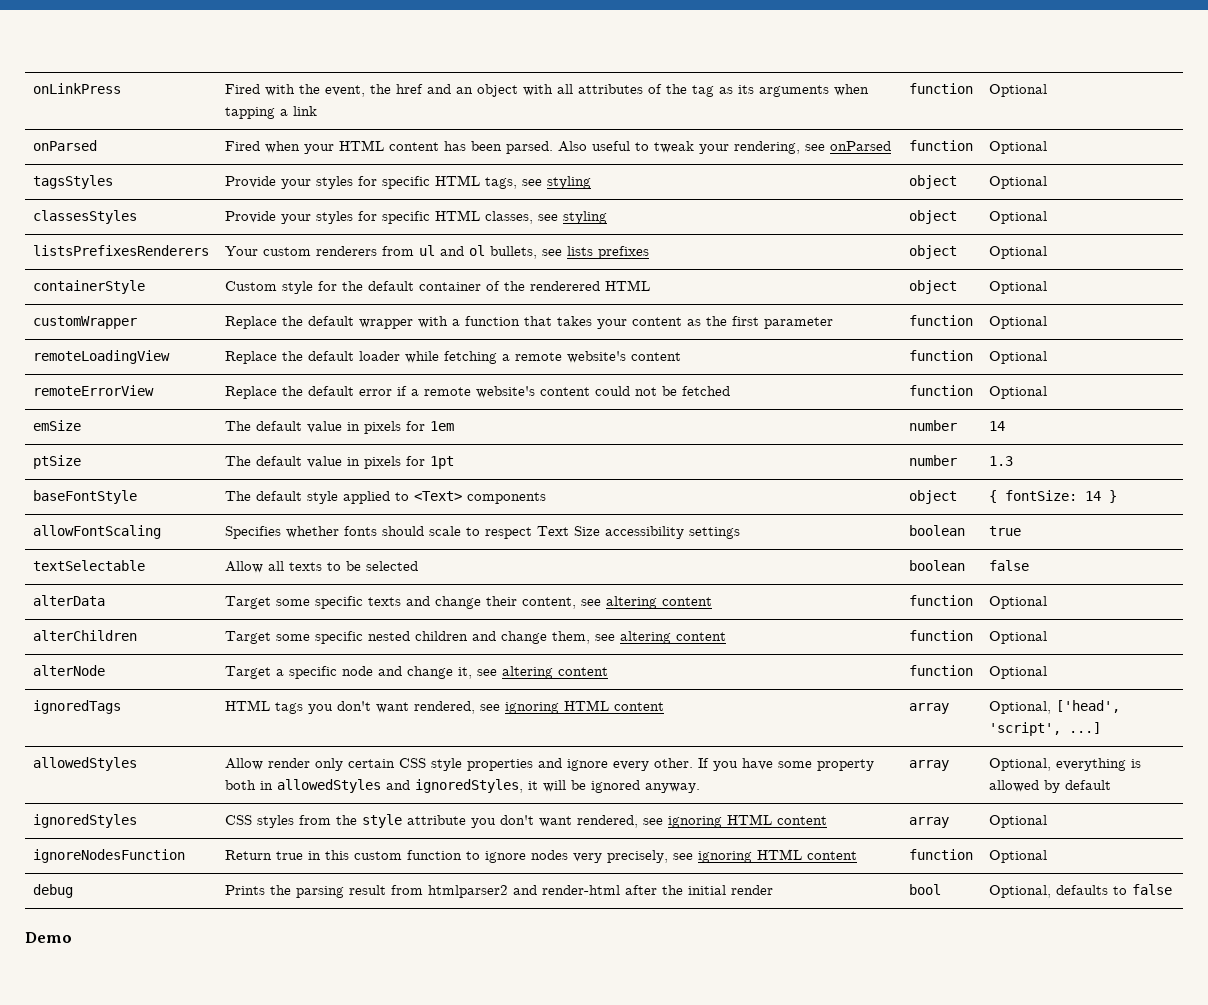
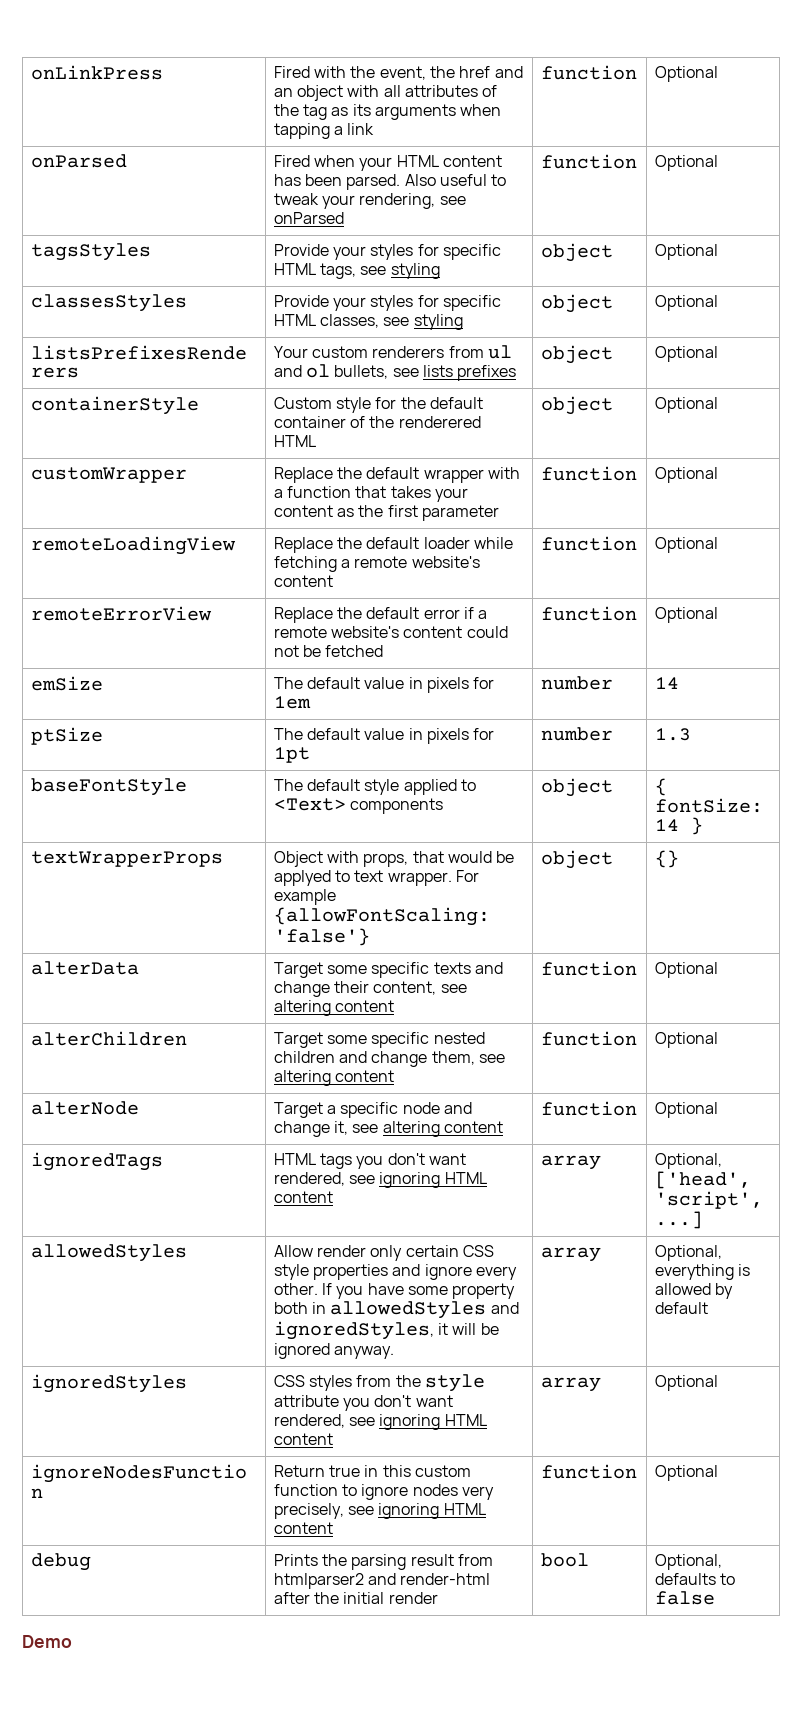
- allowFontScaling | Specifies whether fonts should scale to respect Text Size accessibility settings | boolean | true
- textSelectable | Allow all texts to be selected | boolean | false
+ textWrapperProps | Object with props, that would be applyed to text wrapper. For example {allowFontScaling: 'false'} | object | {}

